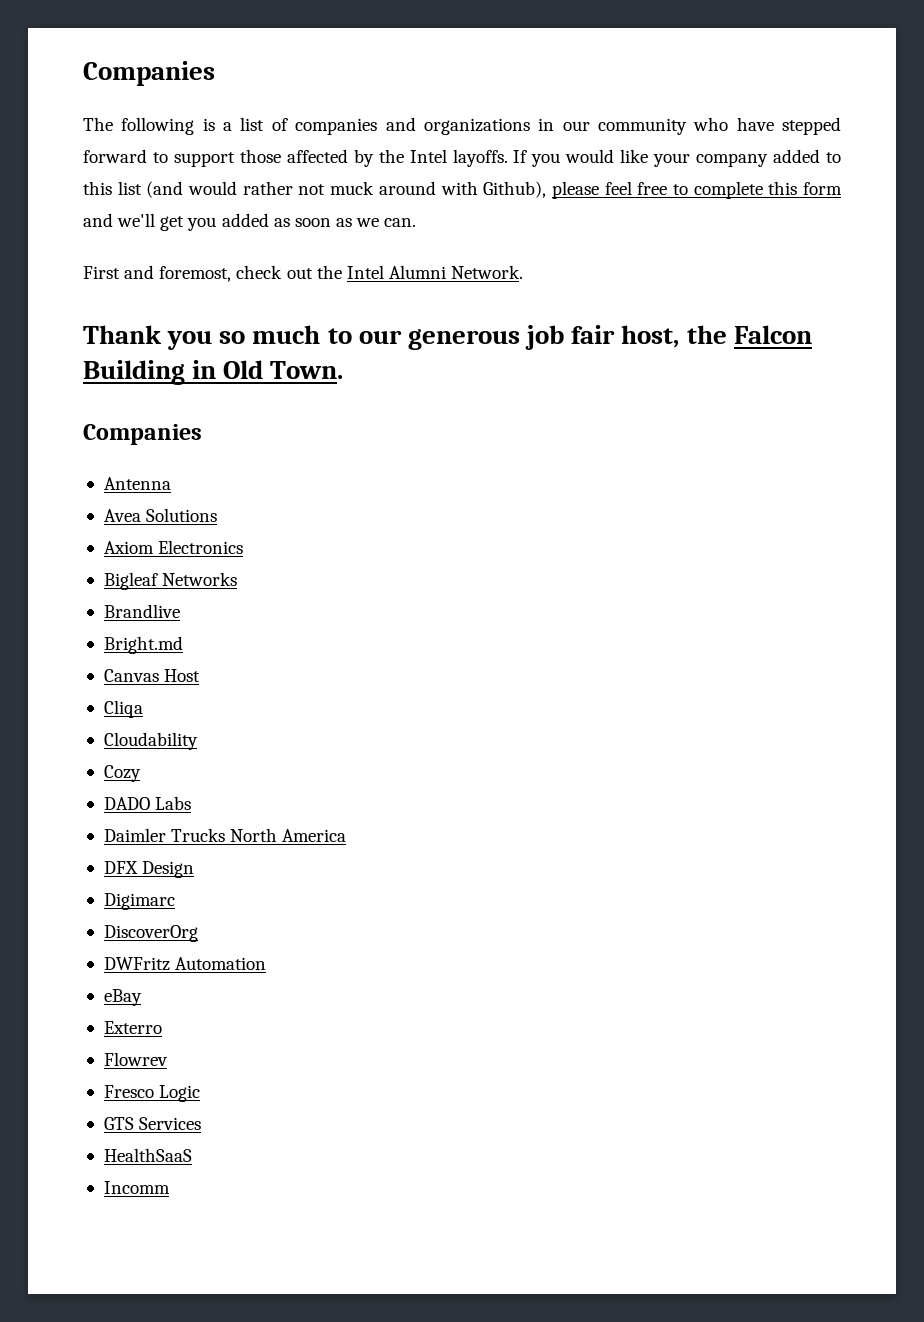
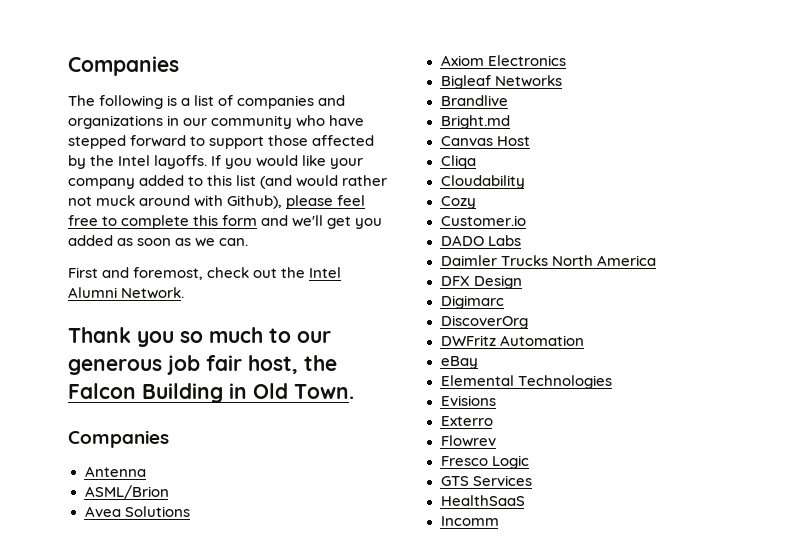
+ ASML/Brion
+ Customer.io
+ Elemental Technologies
+ Evisions

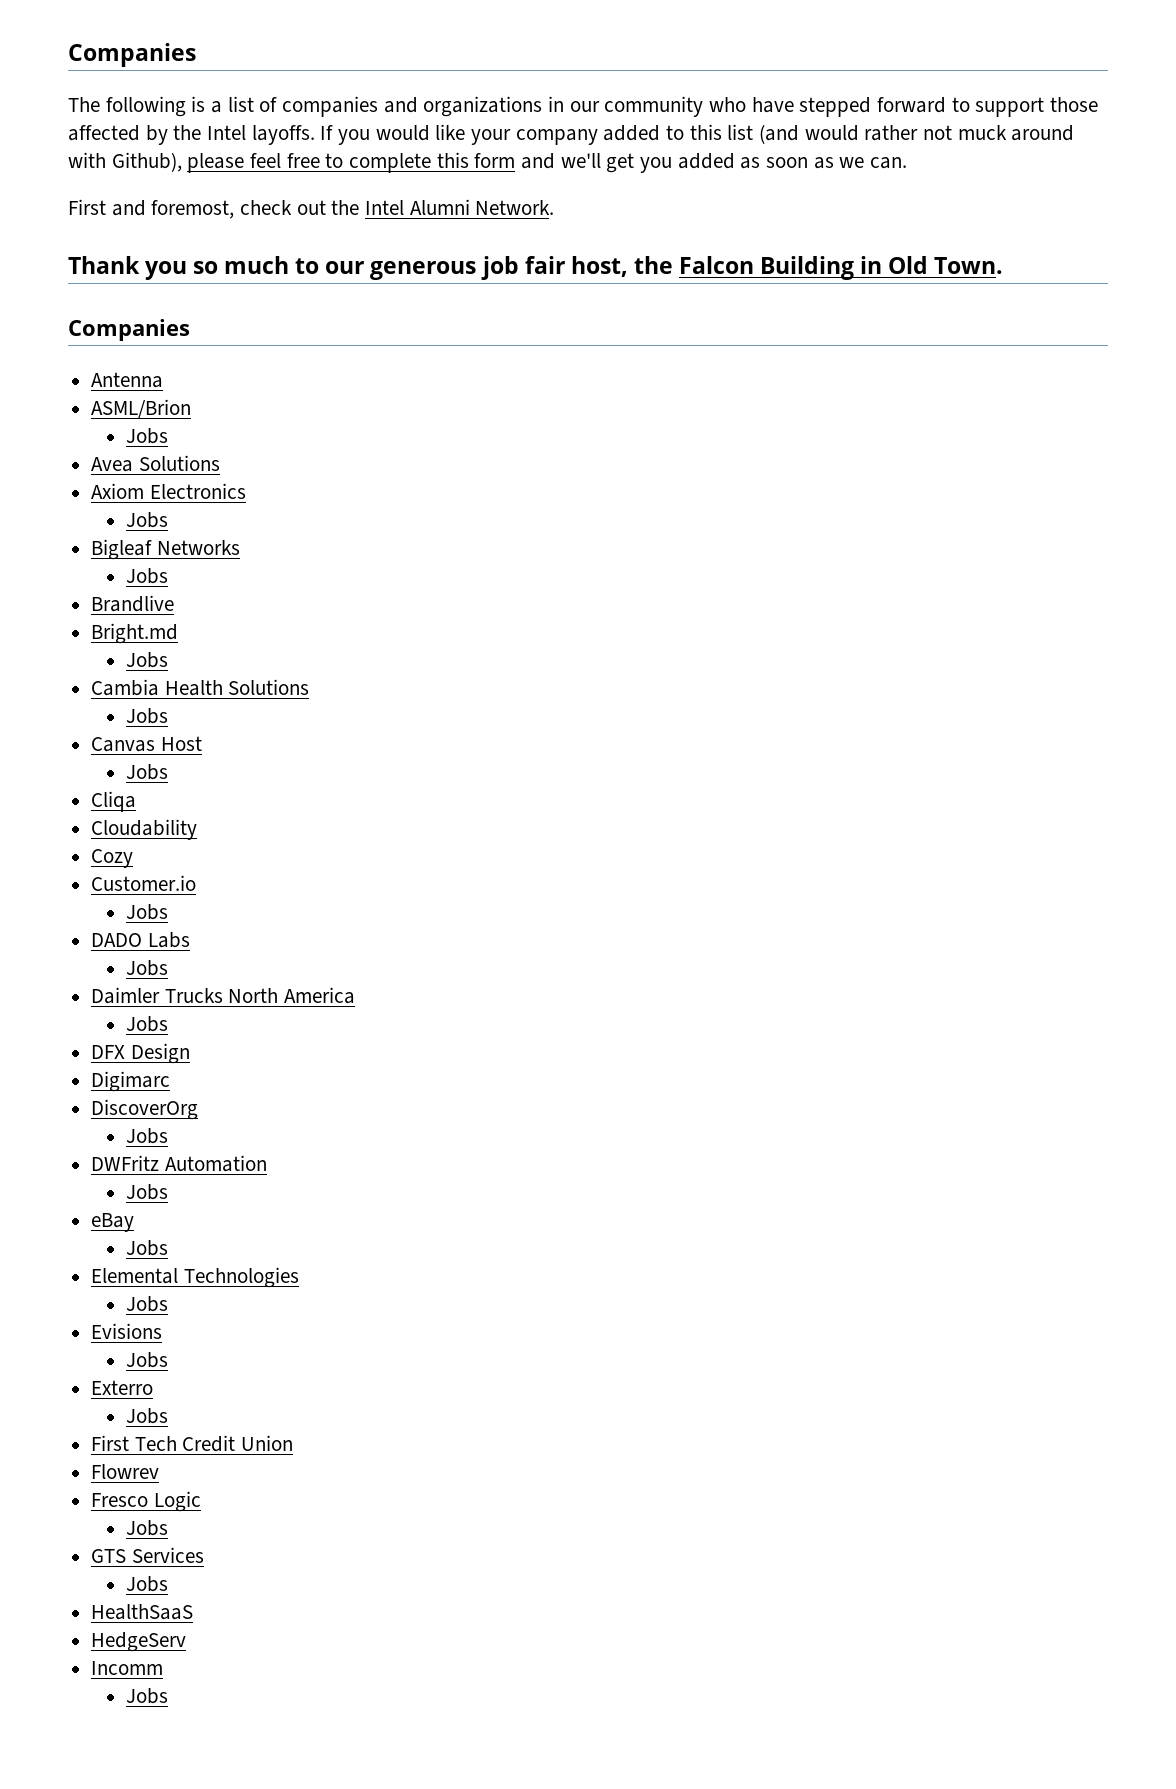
  ASML/Brion
+ Jobs
  Axiom Electronics
+ Jobs
  Bigleaf Networks
+ Jobs
  Bright.md
+ Jobs
+ Cambia Health Solutions
+ Jobs
  Canvas Host
+ Jobs
  Customer.io
+ Jobs
  DADO Labs
+ Jobs
  Daimler Trucks North America
+ Jobs
  DiscoverOrg
+ Jobs
  DWFritz Automation
+ Jobs
  eBay
+ Jobs
  Elemental Technologies
+ Jobs
  Evisions
+ Jobs
  Exterro
+ Jobs
+ First Tech Credit Union
  Fresco Logic
+ Jobs
  GTS Services
+ Jobs
+ HedgeServ
  Incomm
+ Jobs

